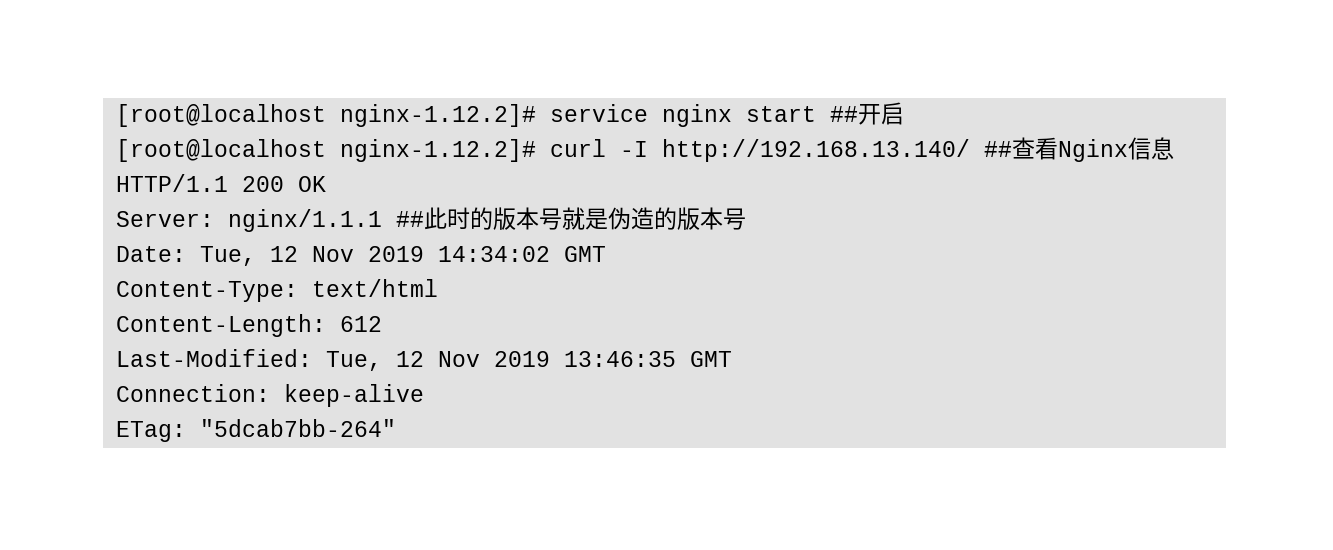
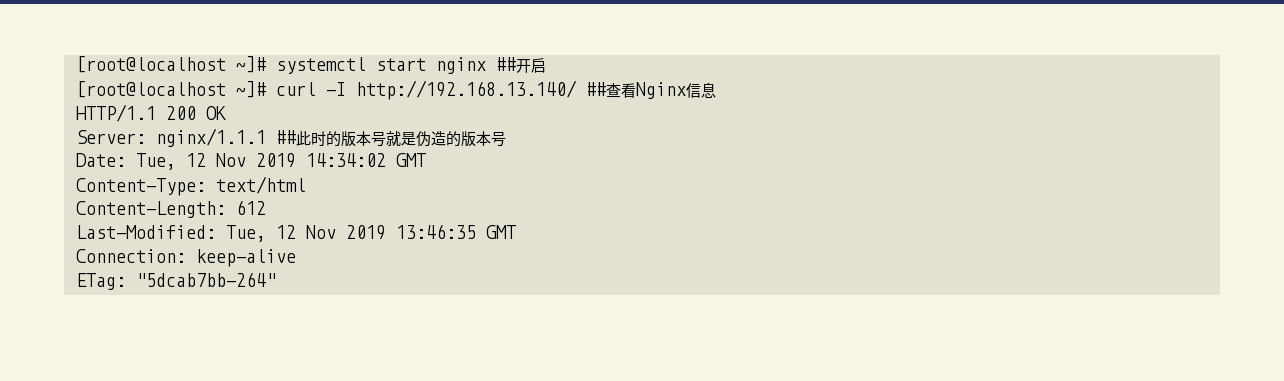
- [root@localhost nginx-1.12.2]# service nginx start ##开启
+ [root@localhost ~]# systemctl start nginx ##开启
- [root@localhost nginx-1.12.2]# curl -I http://192.168.13.140/ ##查看Nginx信息
+ [root@localhost ~]# curl -I http://192.168.13.140/ ##查看Nginx信息

